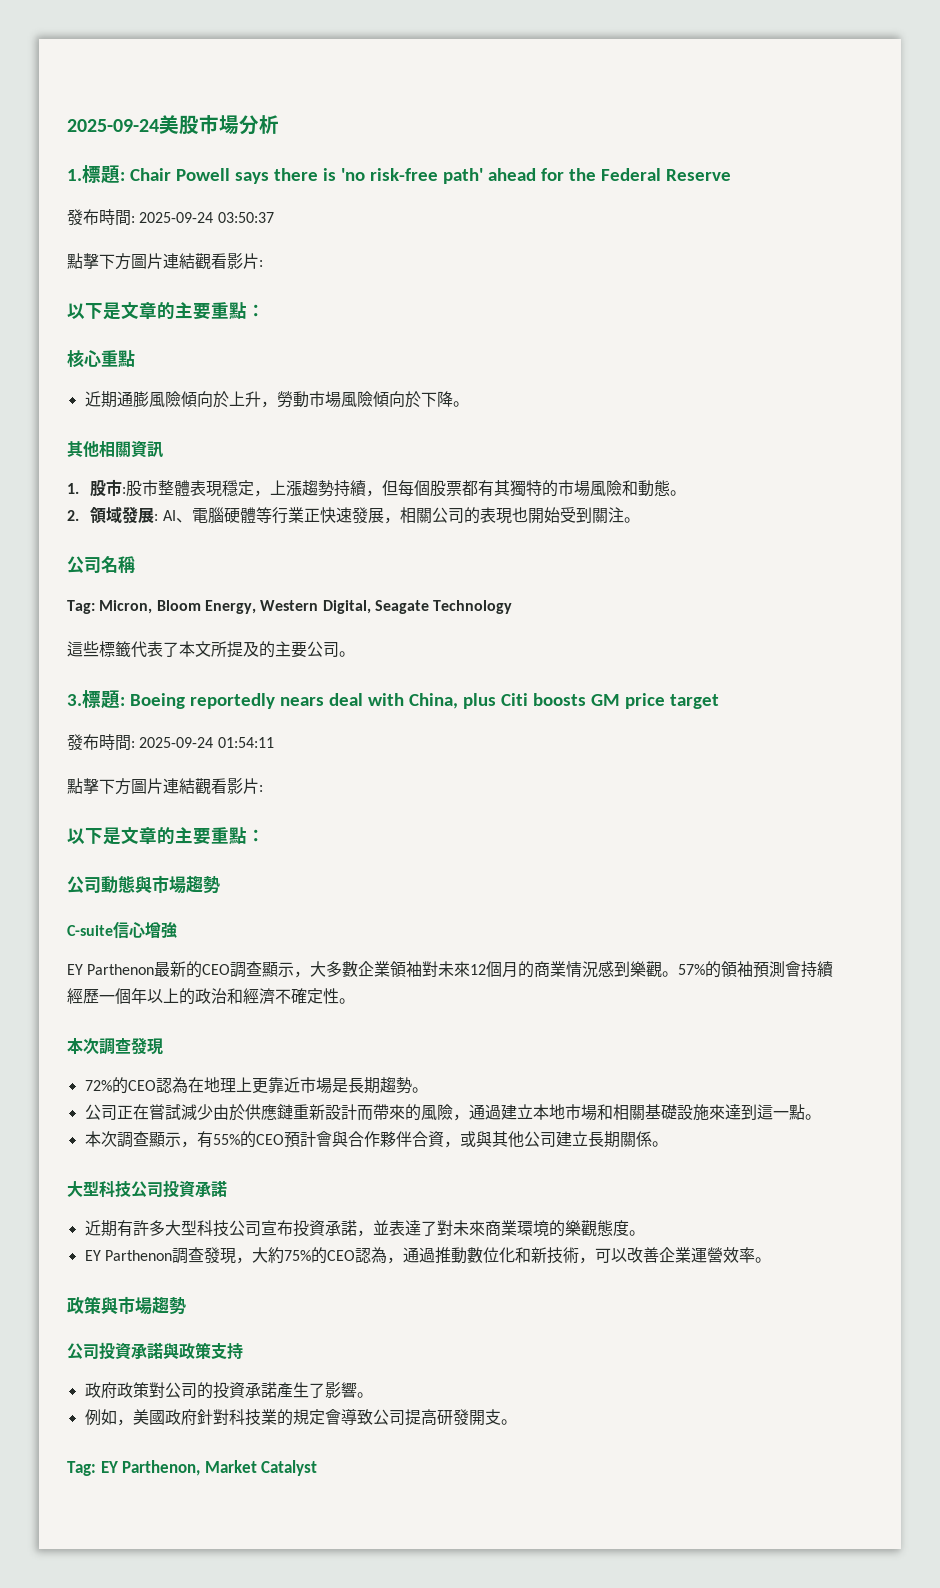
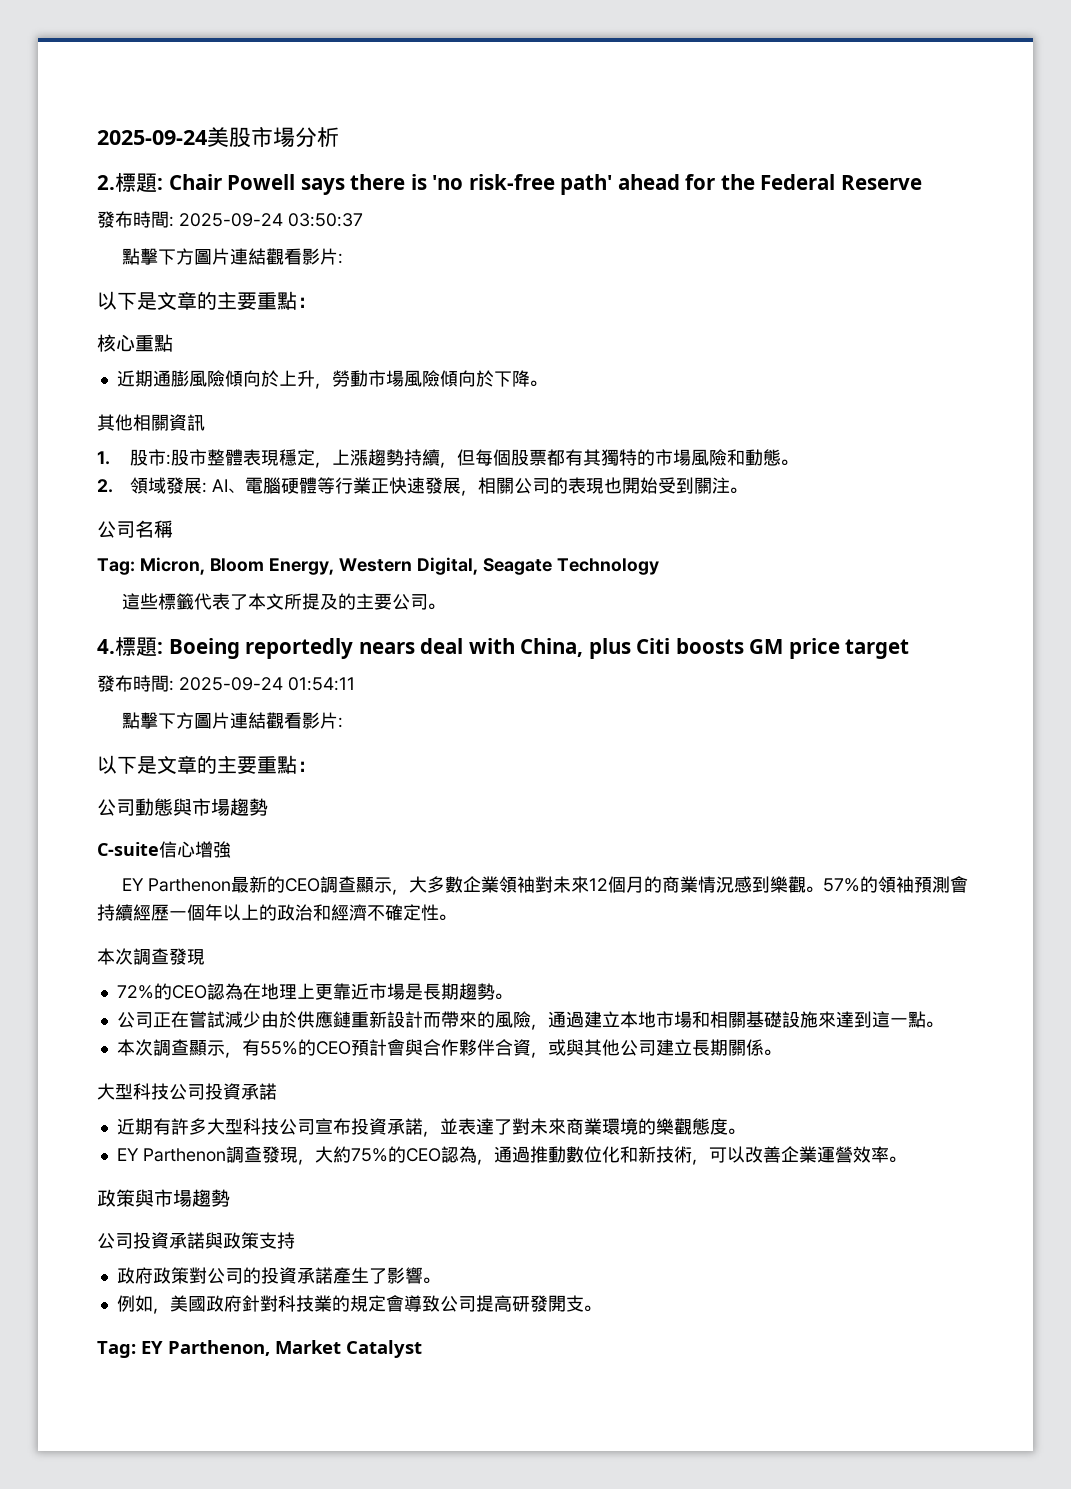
- 1.標題: Chair Powell says there is 'no risk-free path' ahead for the Federal Reserve
+ 2.標題: Chair Powell says there is 'no risk-free path' ahead for the Federal Reserve
- 3.標題: Boeing reportedly nears deal with China, plus Citi boosts GM price target
+ 4.標題: Boeing reportedly nears deal with China, plus Citi boosts GM price target

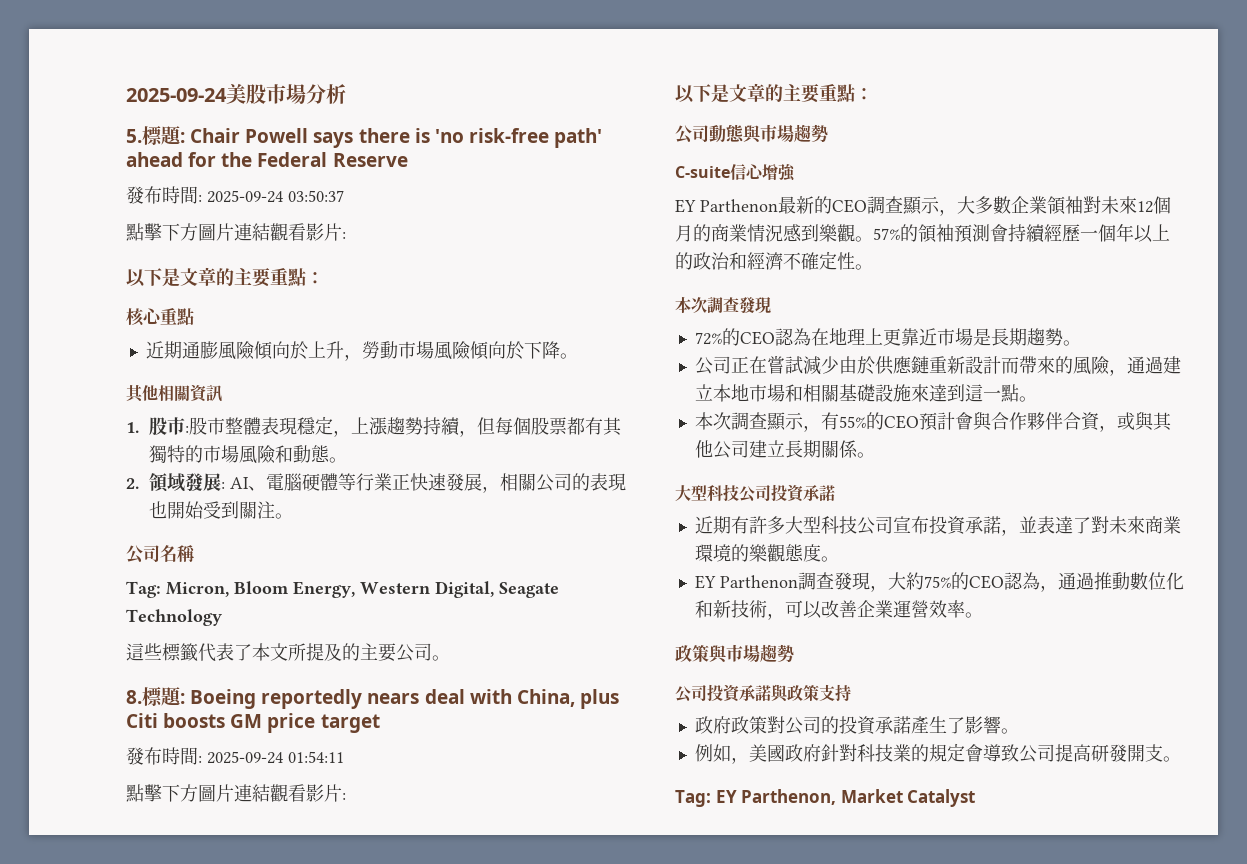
- 2.標題: Chair Powell says there is 'no risk-free path' ahead for the Federal Reserve
+ 5.標題: Chair Powell says there is 'no risk-free path' ahead for the Federal Reserve
- 4.標題: Boeing reportedly nears deal with China, plus Citi boosts GM price target
+ 8.標題: Boeing reportedly nears deal with China, plus Citi boosts GM price target

